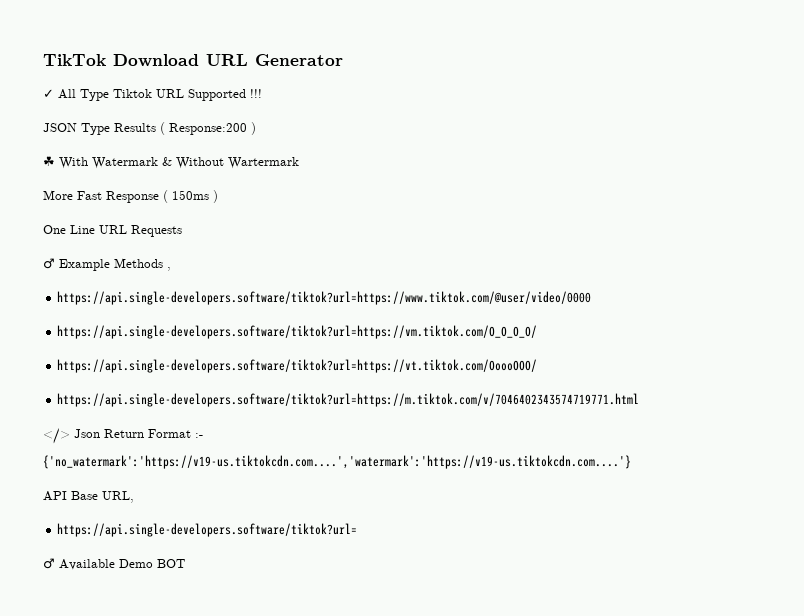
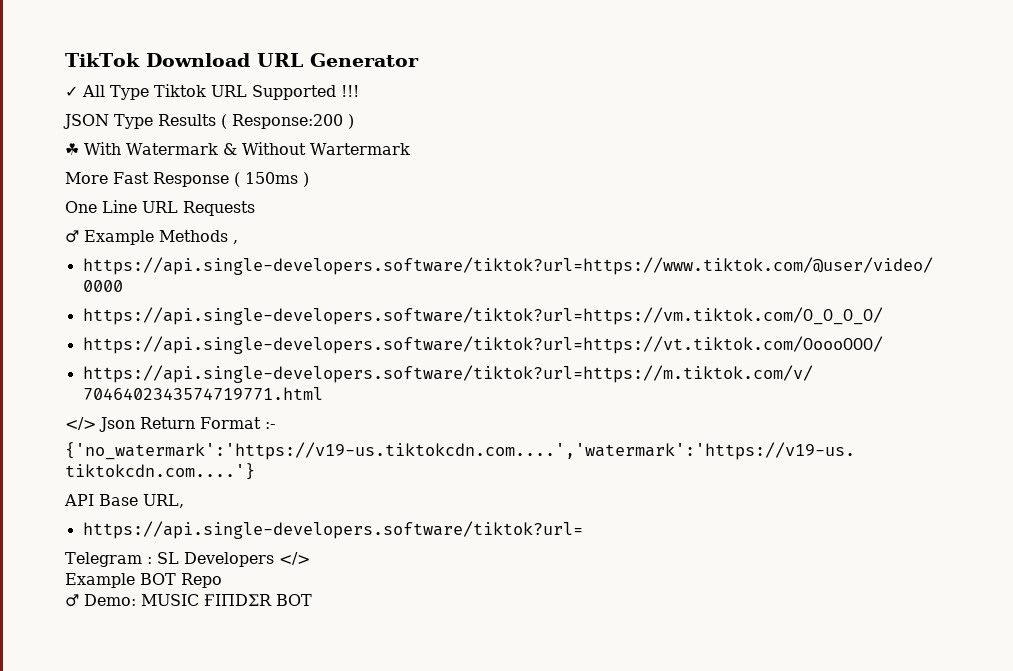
- ♂ Available Demo BOT
+ Telegram : SL Developers </>
+ Example BOT Repo
+ ♂ Demo: MUSIC ҒIΠDΣR BOT

